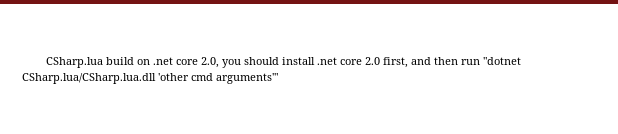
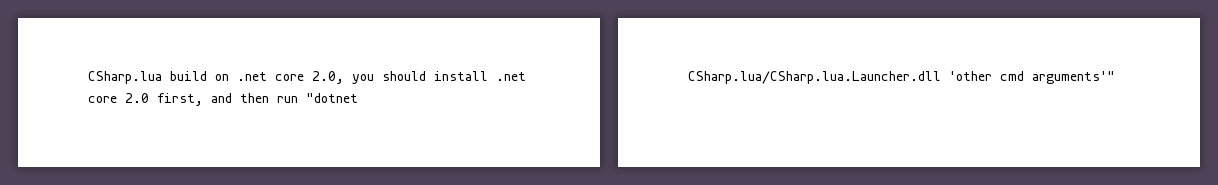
- CSharp.lua build on .net core 2.0, you should install .net core 2.0 first, and then run "dotnet CSharp.lua/CSharp.lua.dll 'other cmd arguments'"
+ CSharp.lua build on .net core 2.0, you should install .net core 2.0 first, and then run "dotnet CSharp.lua/CSharp.lua.Launcher.dll 'other cmd arguments'"

